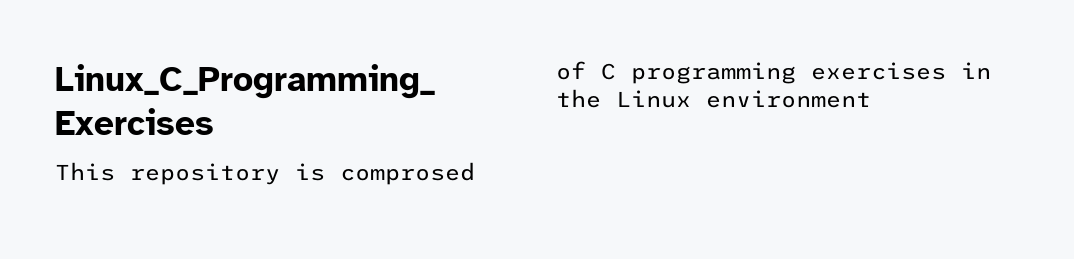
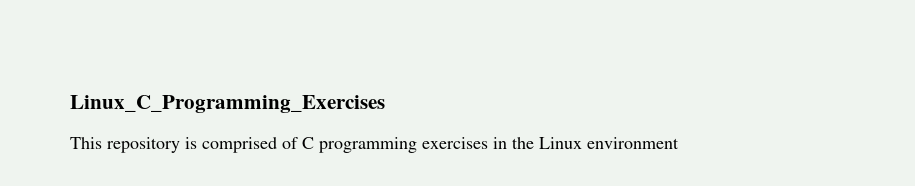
- This repository is comprosed of C programming exercises in the Linux environment
+ This repository is comprised of C programming exercises in the Linux environment

